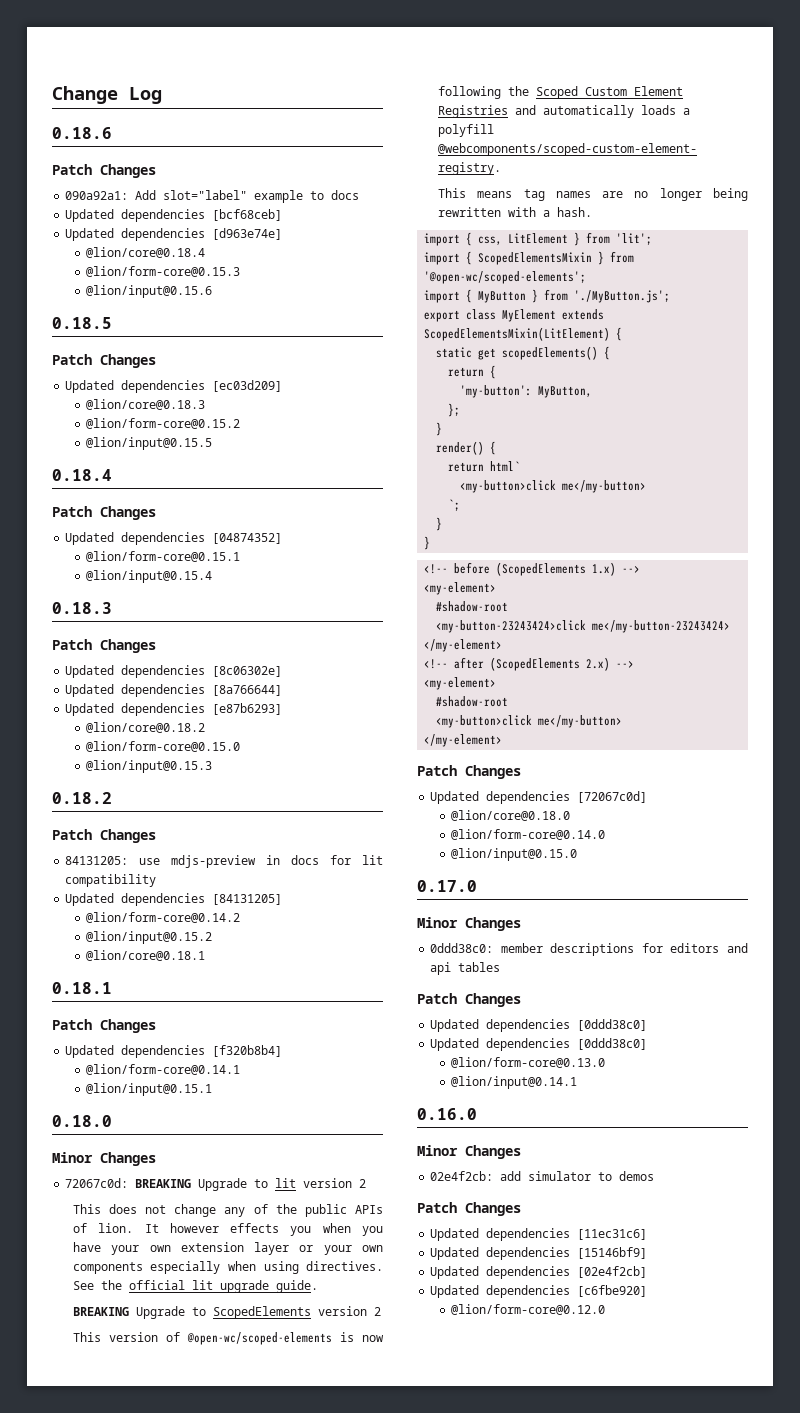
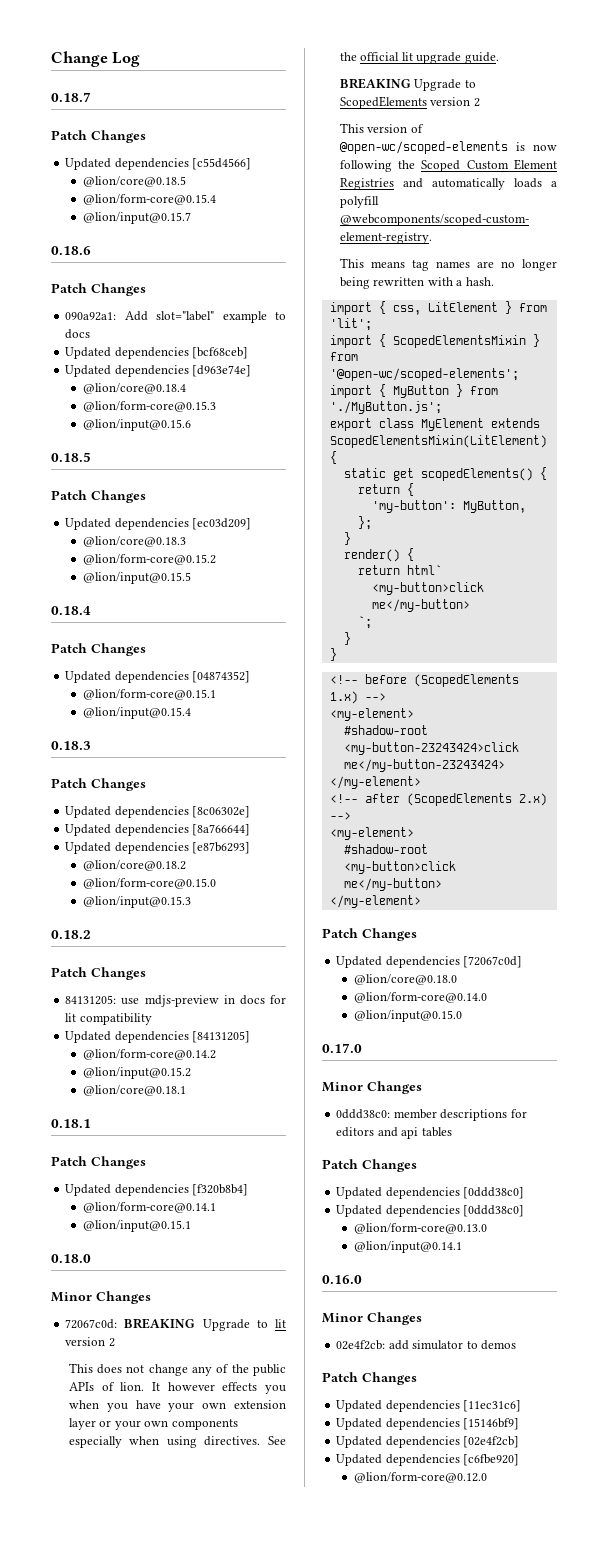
+ 0.18.7
+ Patch Changes
+ Updated dependencies [c55d4566]
+ @lion/core@0.18.5
+ @lion/form-core@0.15.4
+ @lion/input@0.15.7

